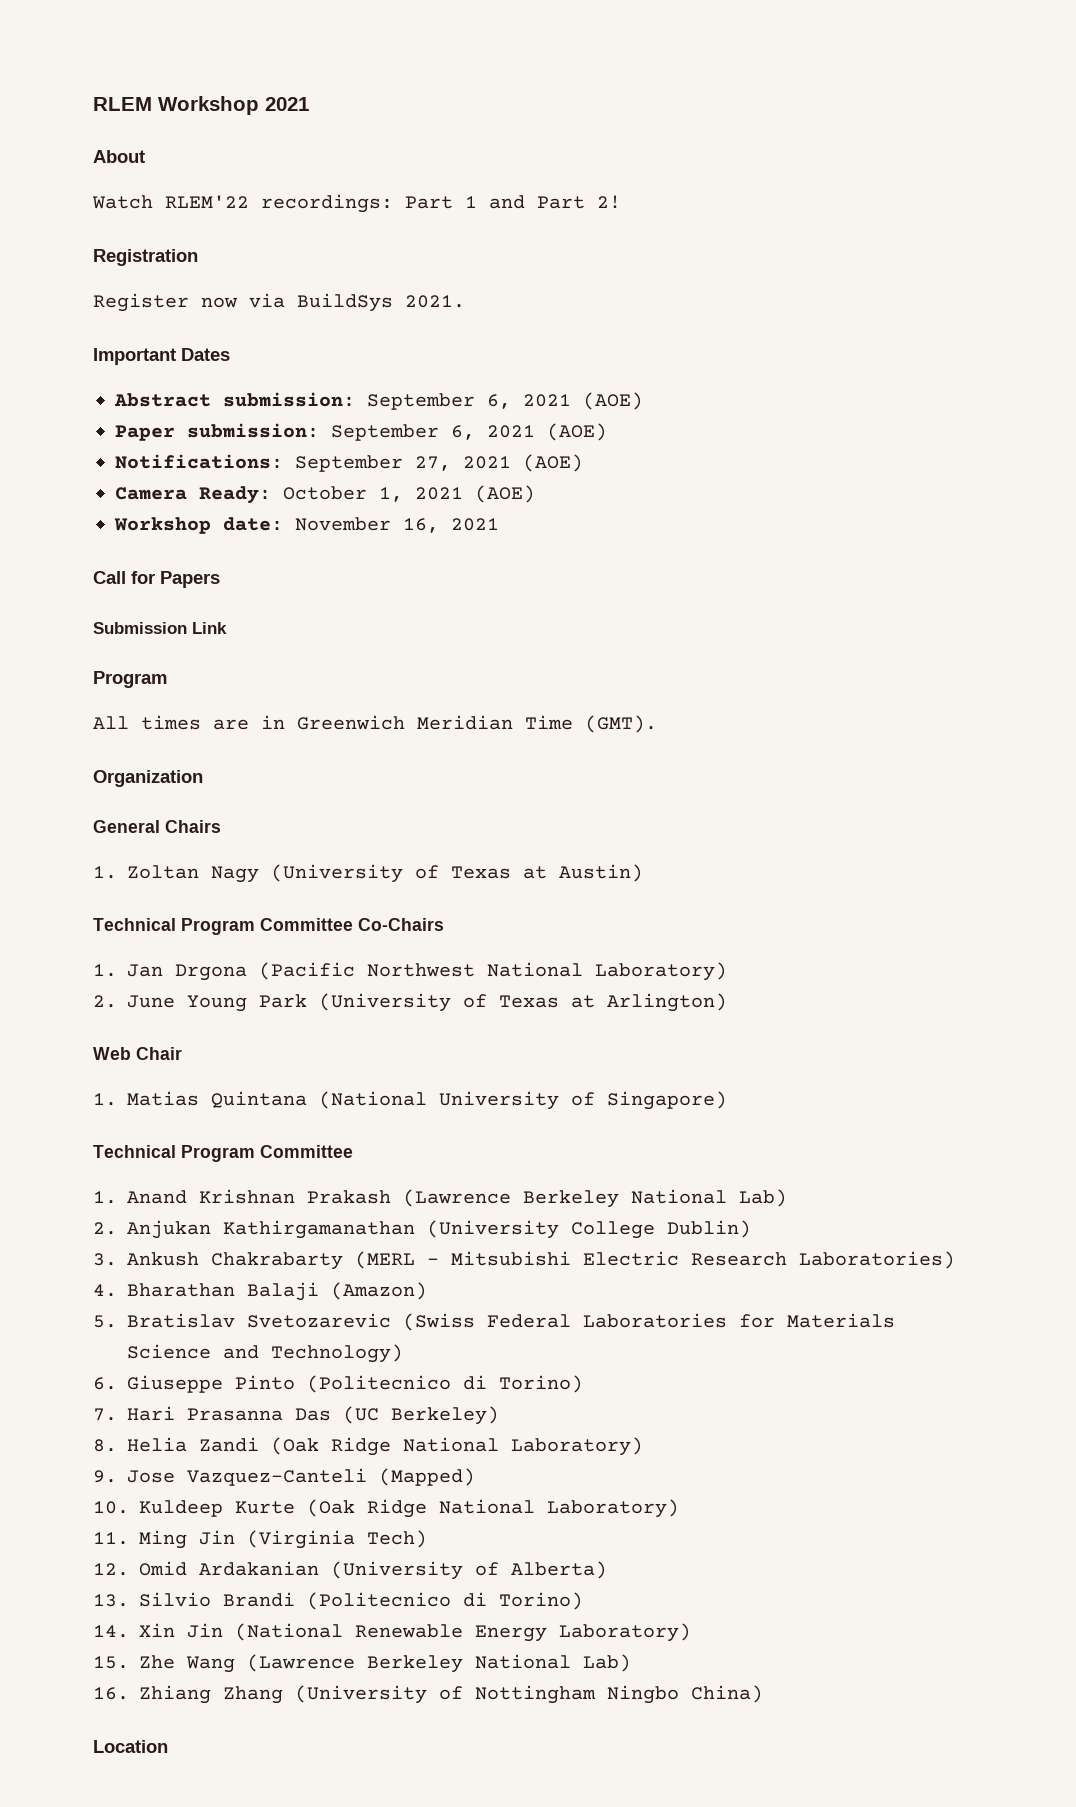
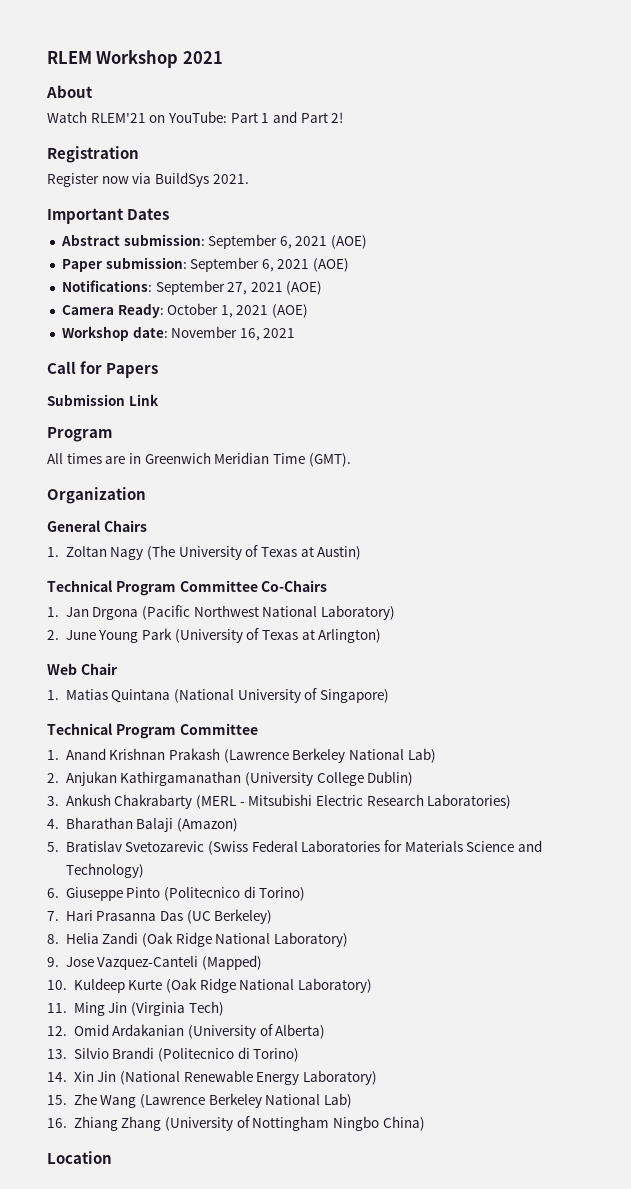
- Watch RLEM'22 recordings: Part 1 and Part 2!
+ Watch RLEM'21 on YouTube: Part 1 and Part 2!
- 1. Zoltan Nagy (University of Texas at Austin)
+ 1. Zoltan Nagy (The University of Texas at Austin)

